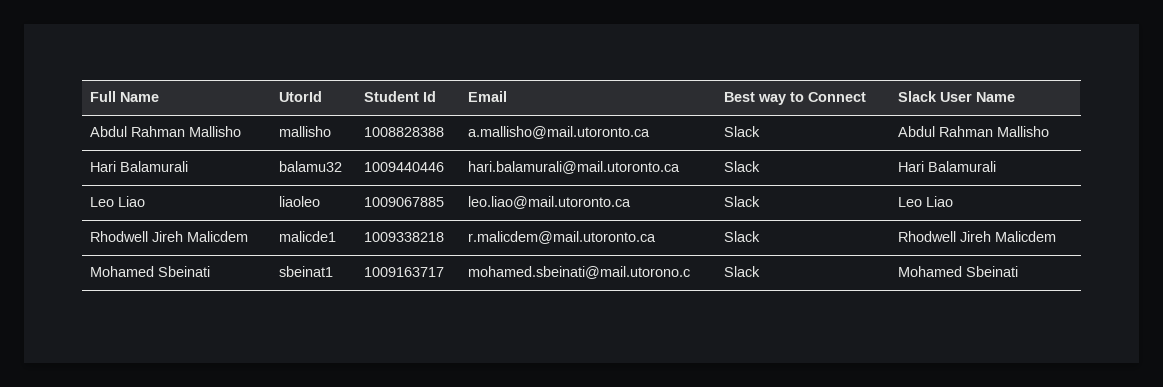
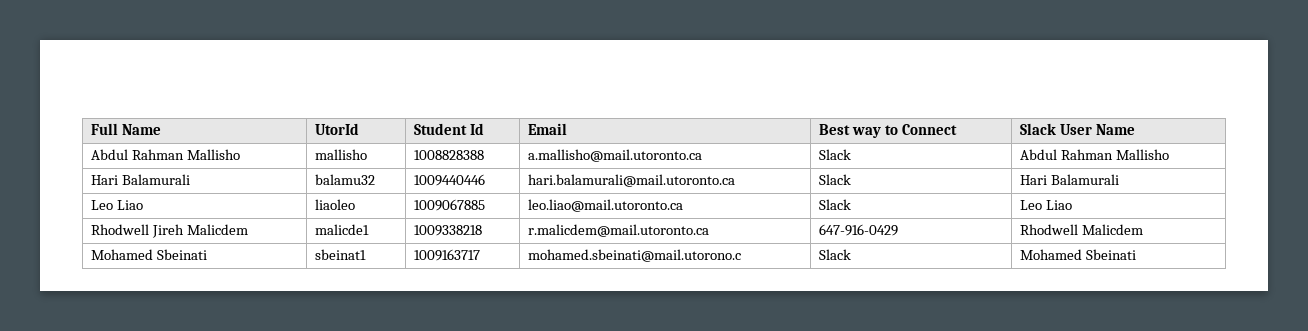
- Rhodwell Jireh Malicdem | malicde1 | 1009338218 | r.malicdem@mail.utoronto.ca | Slack | Rhodwell Jireh Malicdem
+ Rhodwell Jireh Malicdem | malicde1 | 1009338218 | r.malicdem@mail.utoronto.ca | 647-916-0429 | Rhodwell Malicdem

